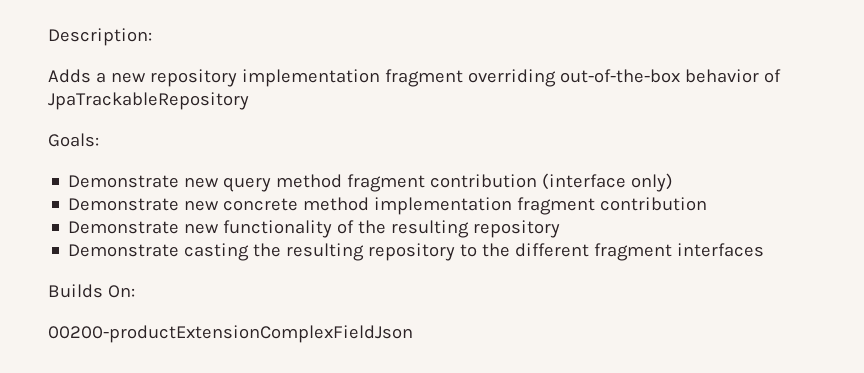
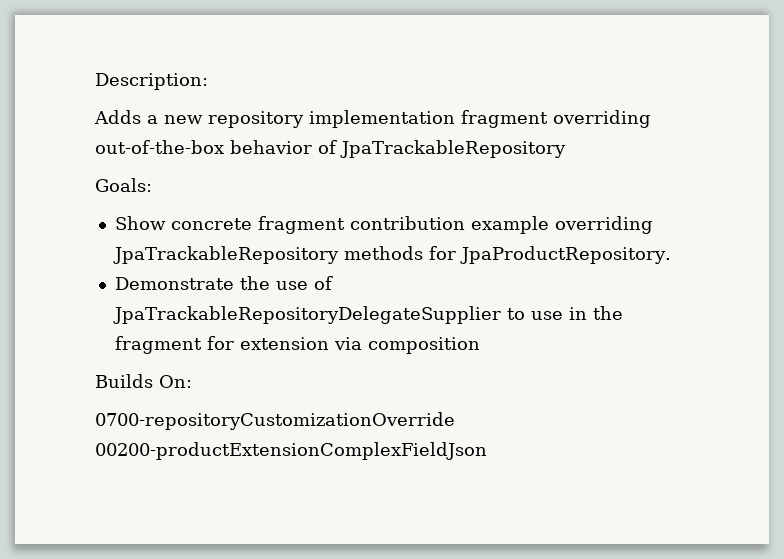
- Demonstrate new query method fragment contribution (interface only)
- Demonstrate new concrete method implementation fragment contribution
- Demonstrate new functionality of the resulting repository
- Demonstrate casting the resulting repository to the different fragment interfaces
+ Show concrete fragment contribution example overriding JpaTrackableRepository methods for JpaProductRepository.
+ Demonstrate the use of JpaTrackableRepositoryDelegateSupplier to use in the fragment for extension via composition
- 00200-productExtensionComplexFieldJson
+ 0700-repositoryCustomizationOverride 00200-productExtensionComplexFieldJson

